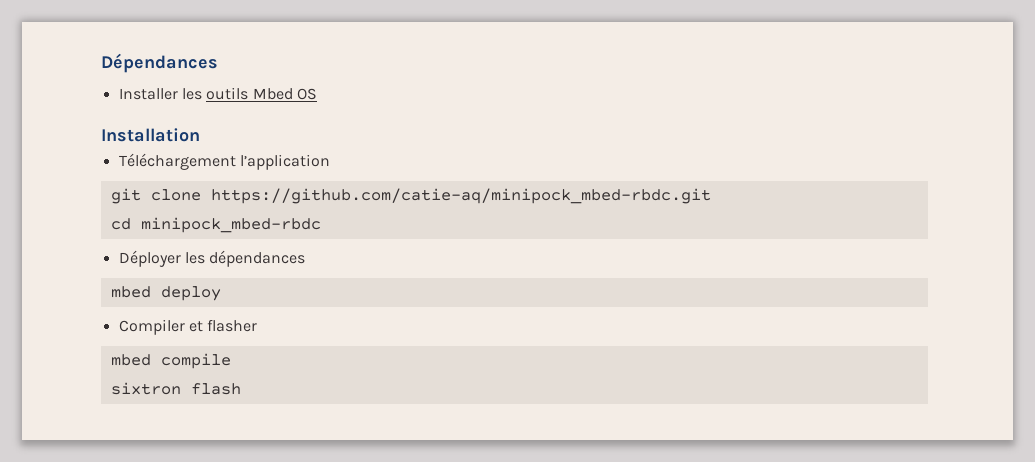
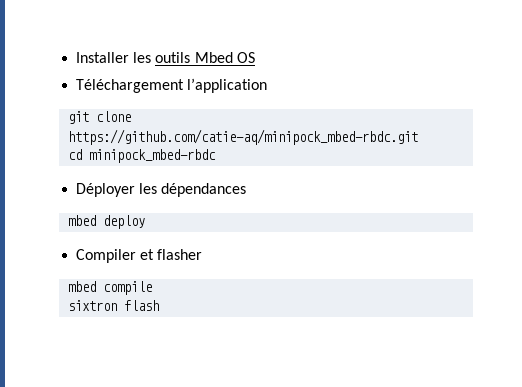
- Dépendances
- Installation

